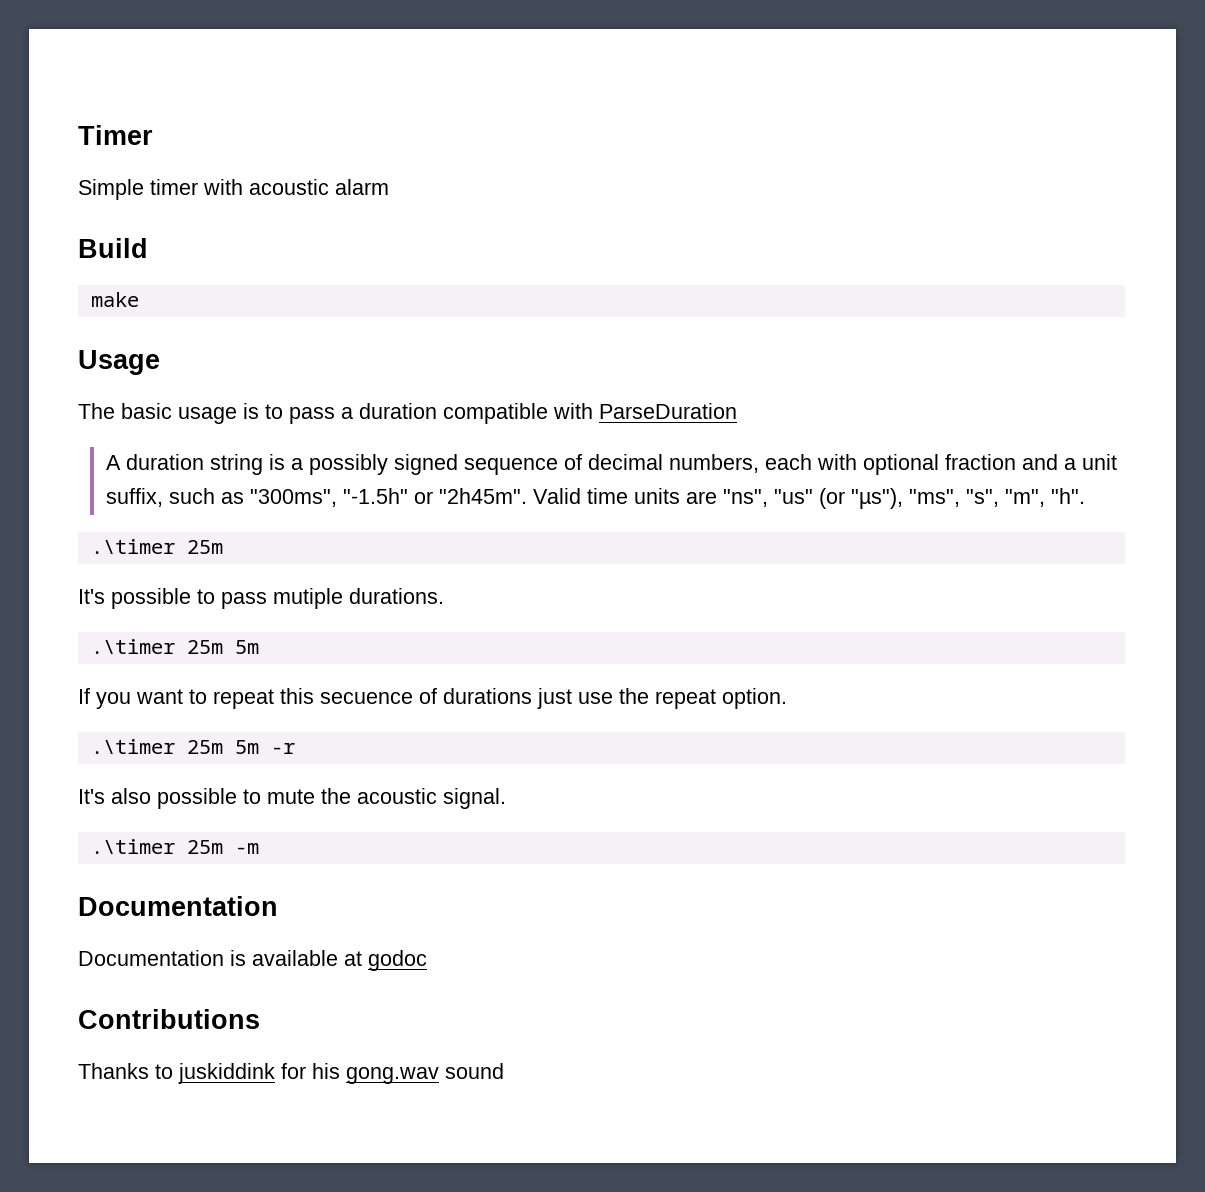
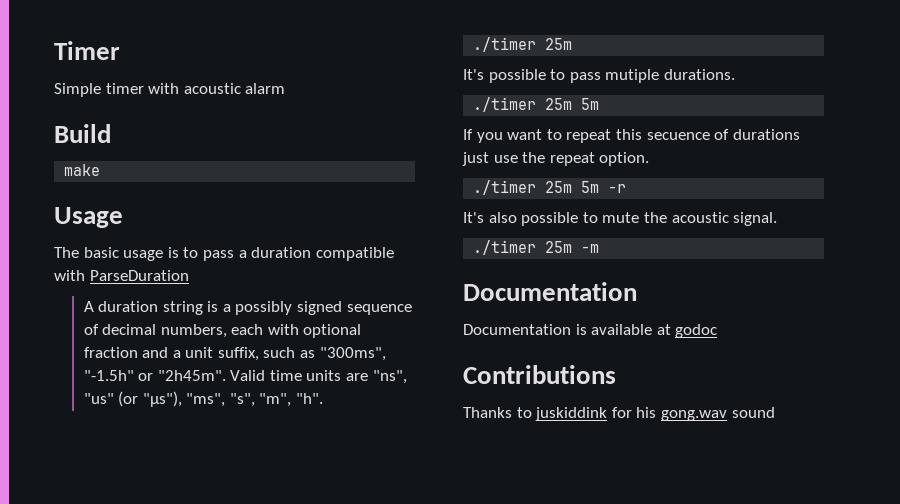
  Valid time units are "ns", "us" (or "µs"), "ms", "s", "m", "h".
- .\timer 25m
+ ./timer 25m
  It's possible to pass mutiple durations.
- .\timer 25m 5m
+ ./timer 25m 5m
- .\timer 25m 5m -r
+ ./timer 25m 5m -r
- .\timer 25m -m
+ ./timer 25m -m

